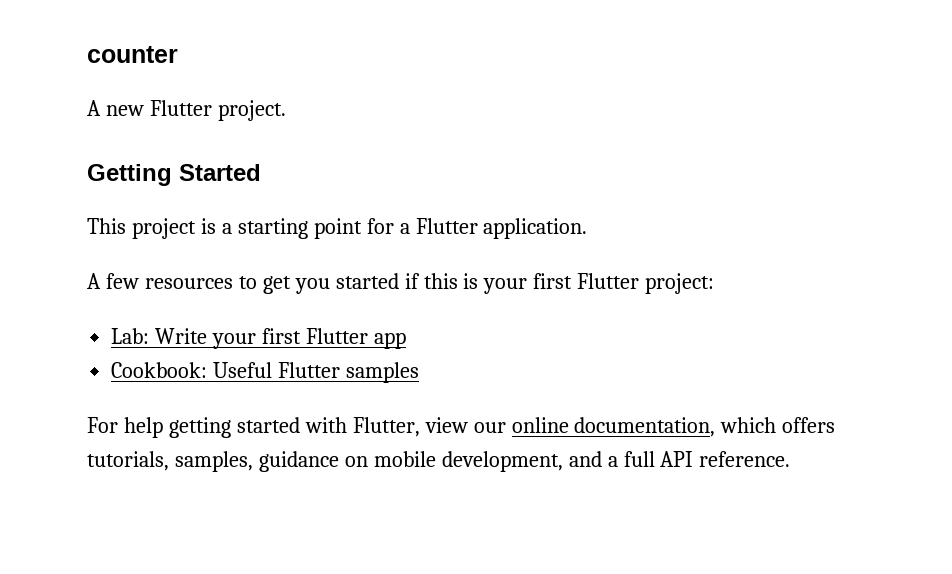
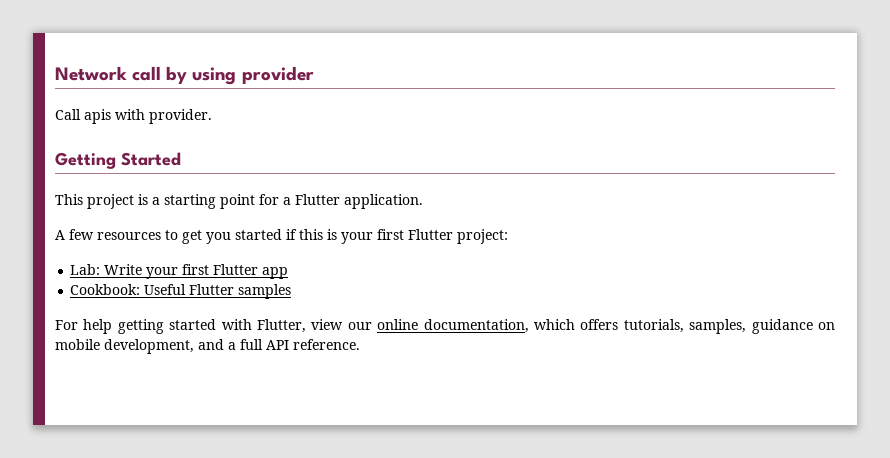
- counter
- A new Flutter project.
+ Network call by using provider
+ Call apis with provider.

